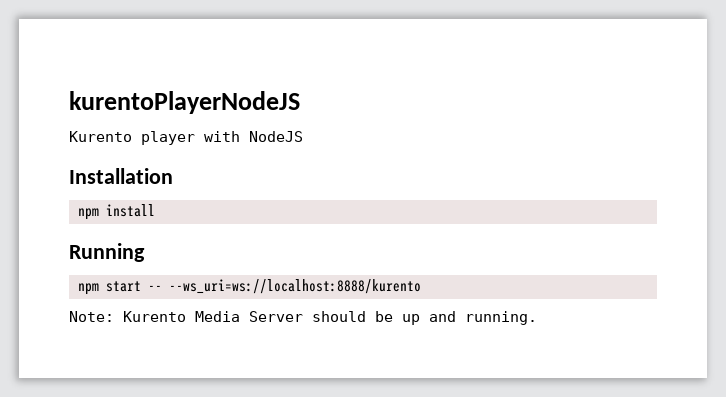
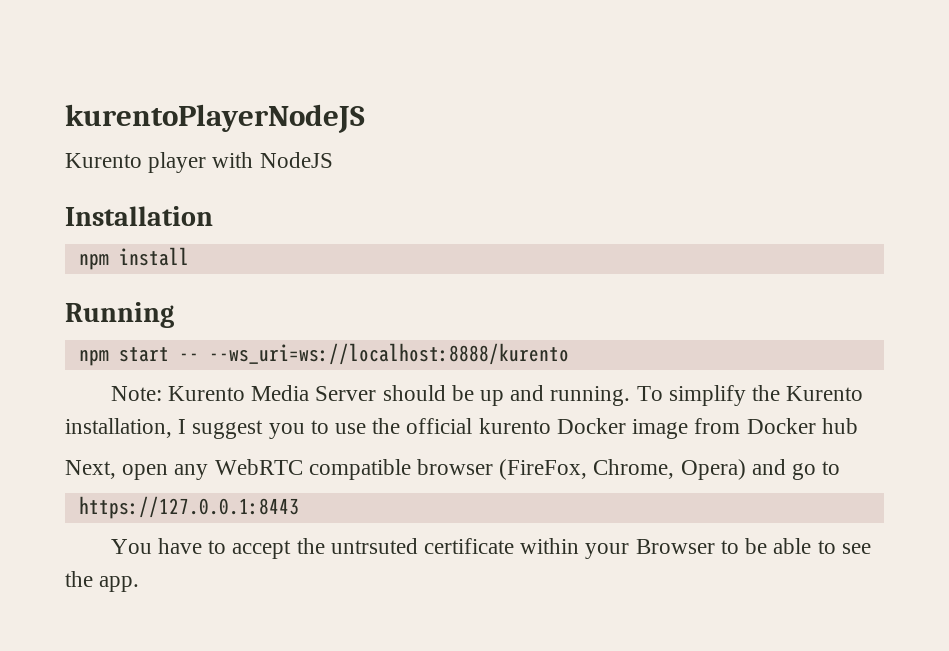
+ To simplify the Kurento installation, I suggest you to use the official kurento Docker image from Docker hub
+ Next, open any WebRTC compatible browser (FireFox, Chrome, Opera) and go to
+ https://127.0.0.1:8443
+ You have to accept the untrsuted certificate within your Browser to be able to see the app.

